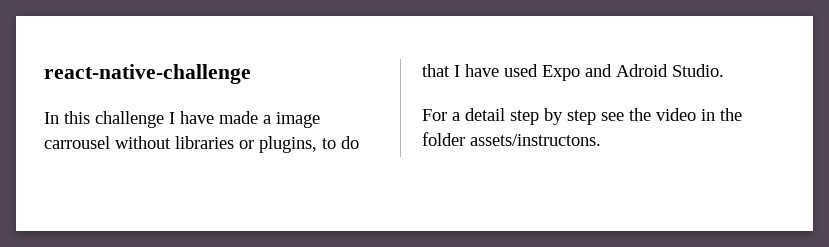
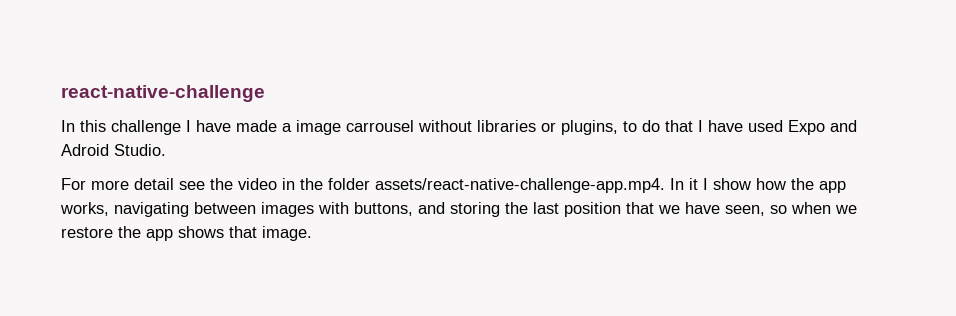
- For a detail step by step see the video in the folder assets/instructons.
+ For more detail see the video in the folder assets/react-native-challenge-app.mp4. In it I show how the app works, navigating between images with buttons, and storing the last position that we have seen, so when we restore the app shows that image.

